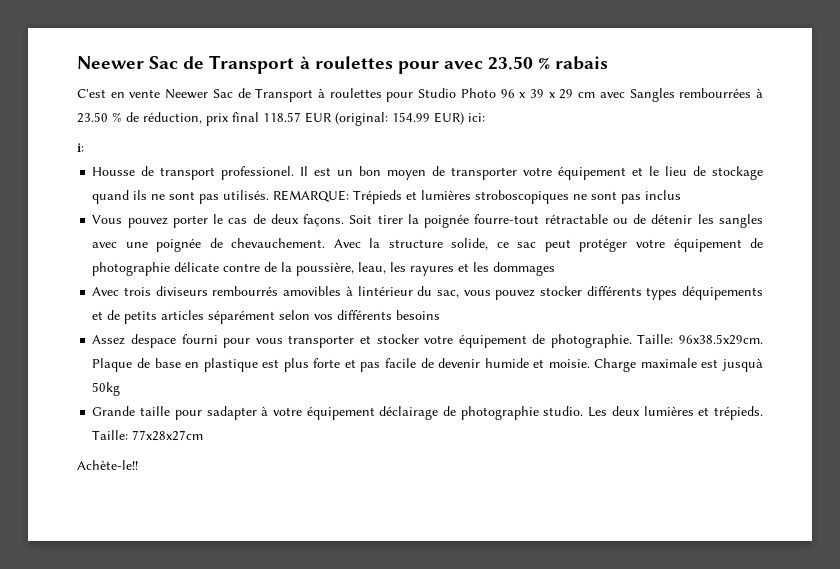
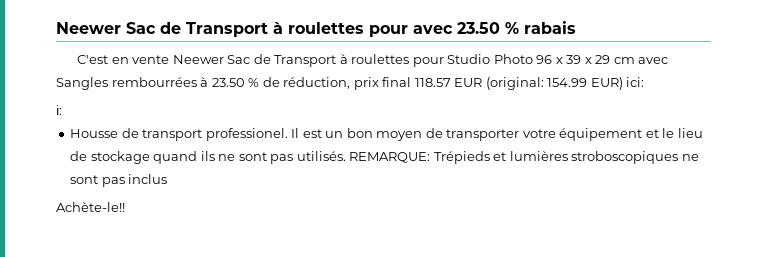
- Vous pouvez porter le cas de deux façons. Soit tirer la poignée fourre-tout rétractable ou de détenir les sangles avec une poignée de chevauchement. Avec la structure solide, ce sac peut protéger votre équipement de photographie délicate contre de la poussière, leau, les rayures et les dommages
- Avec trois diviseurs rembourrés amovibles à lintérieur du sac, vous pouvez stocker différents types déquipements et de petits articles séparément selon vos différents besoins
- Assez despace fourni pour vous transporter et stocker votre équipement de photographie. Taille: 96x38.5x29cm. Plaque de base en plastique est plus forte et pas facile de devenir humide et moisie. Charge maximale est jusquà 50kg
- Grande taille pour sadapter à votre équipement déclairage de photographie studio. Les deux lumières et trépieds. Taille: 77x28x27cm

